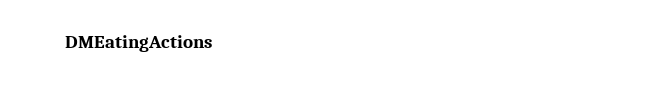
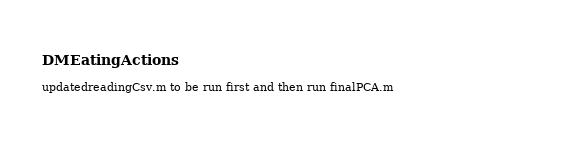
+ updatedreadingCsv.m to be run first and then run finalPCA.m

